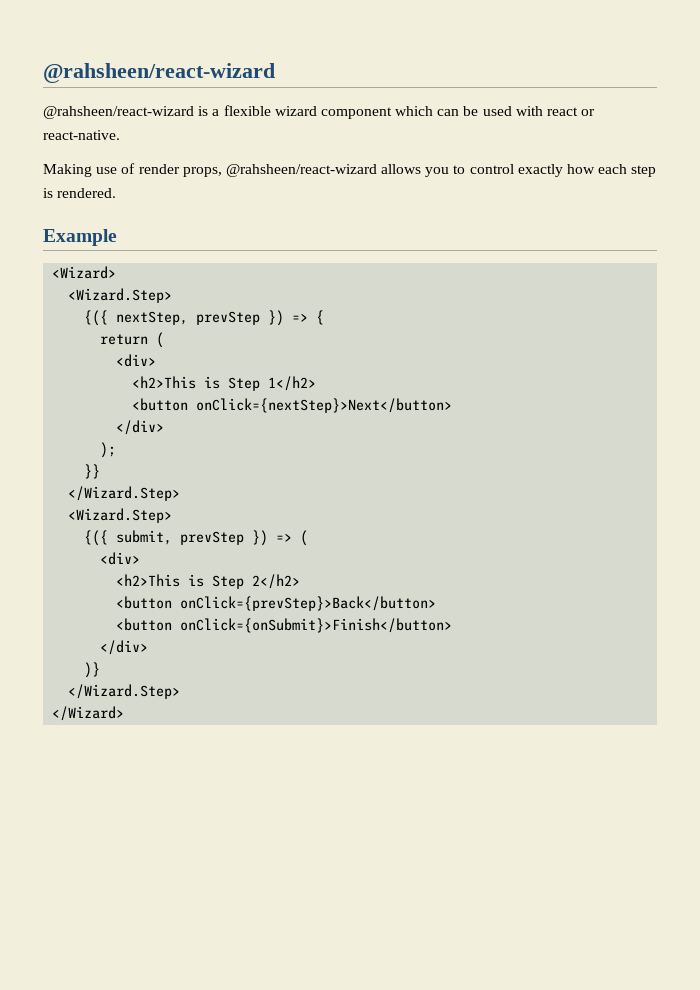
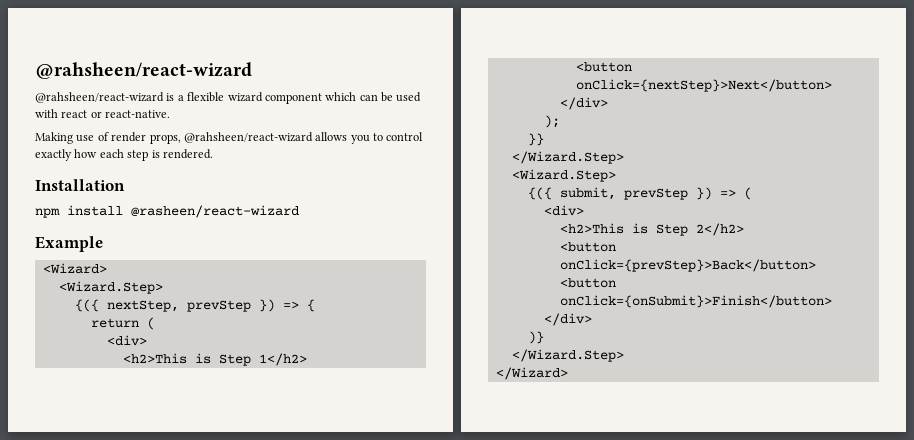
+ Installation
+ npm install @rasheen/react-wizard

